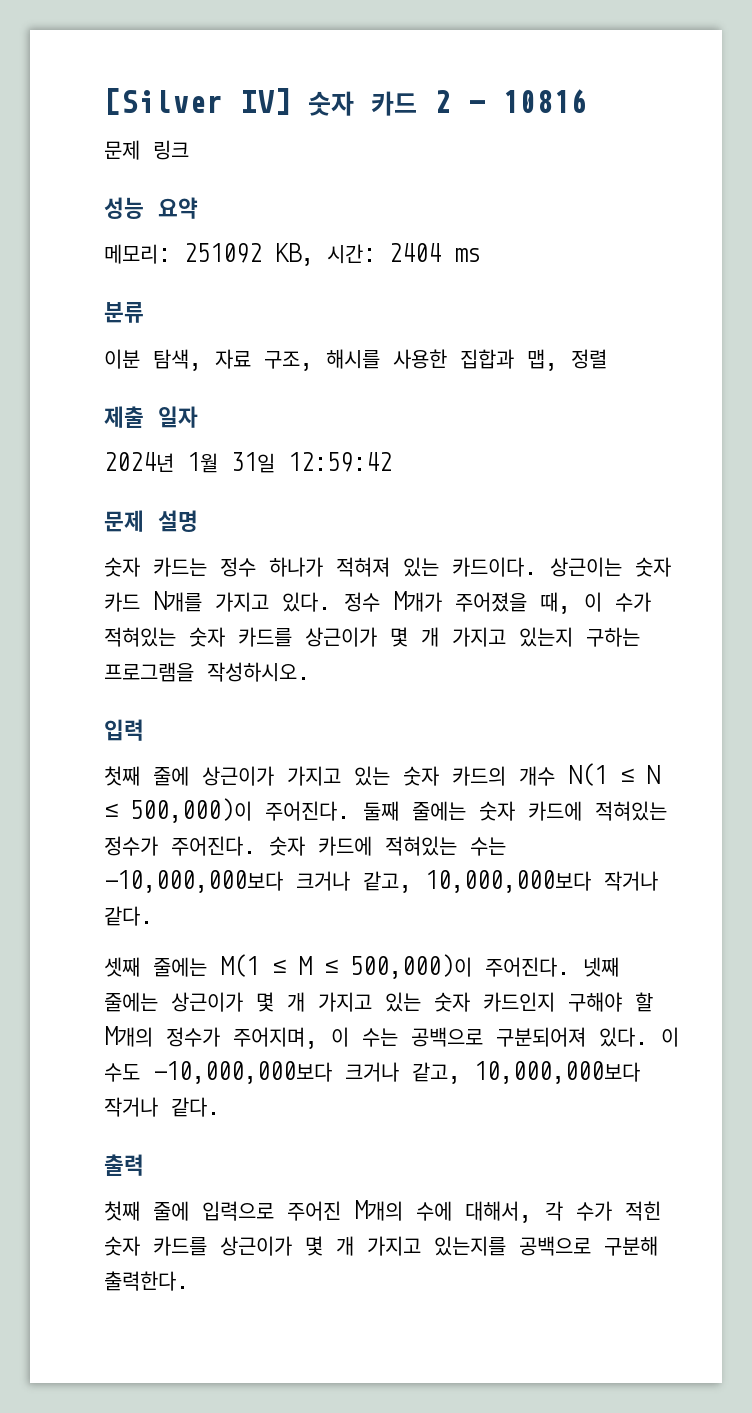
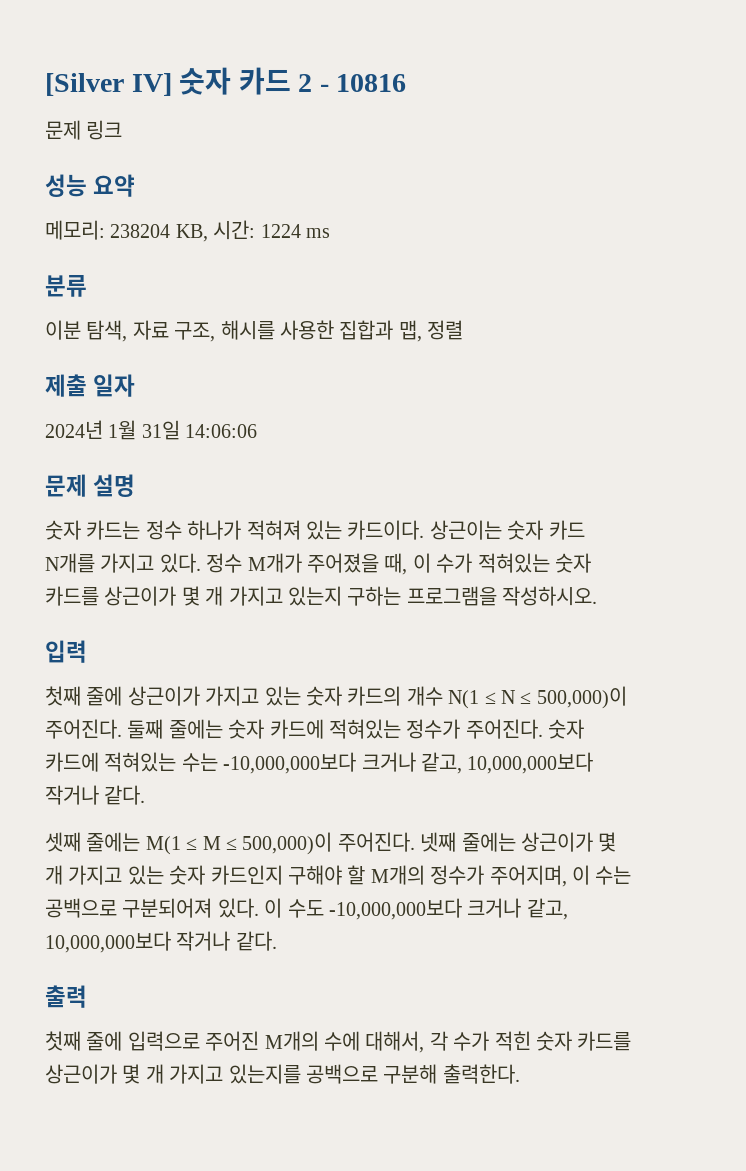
- 메모리: 251092 KB, 시간: 2404 ms
+ 메모리: 238204 KB, 시간: 1224 ms
- 2024년 1월 31일 12:59:42
+ 2024년 1월 31일 14:06:06

